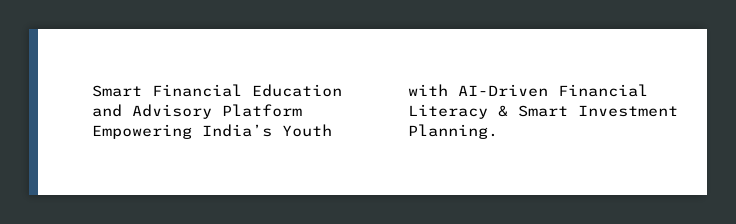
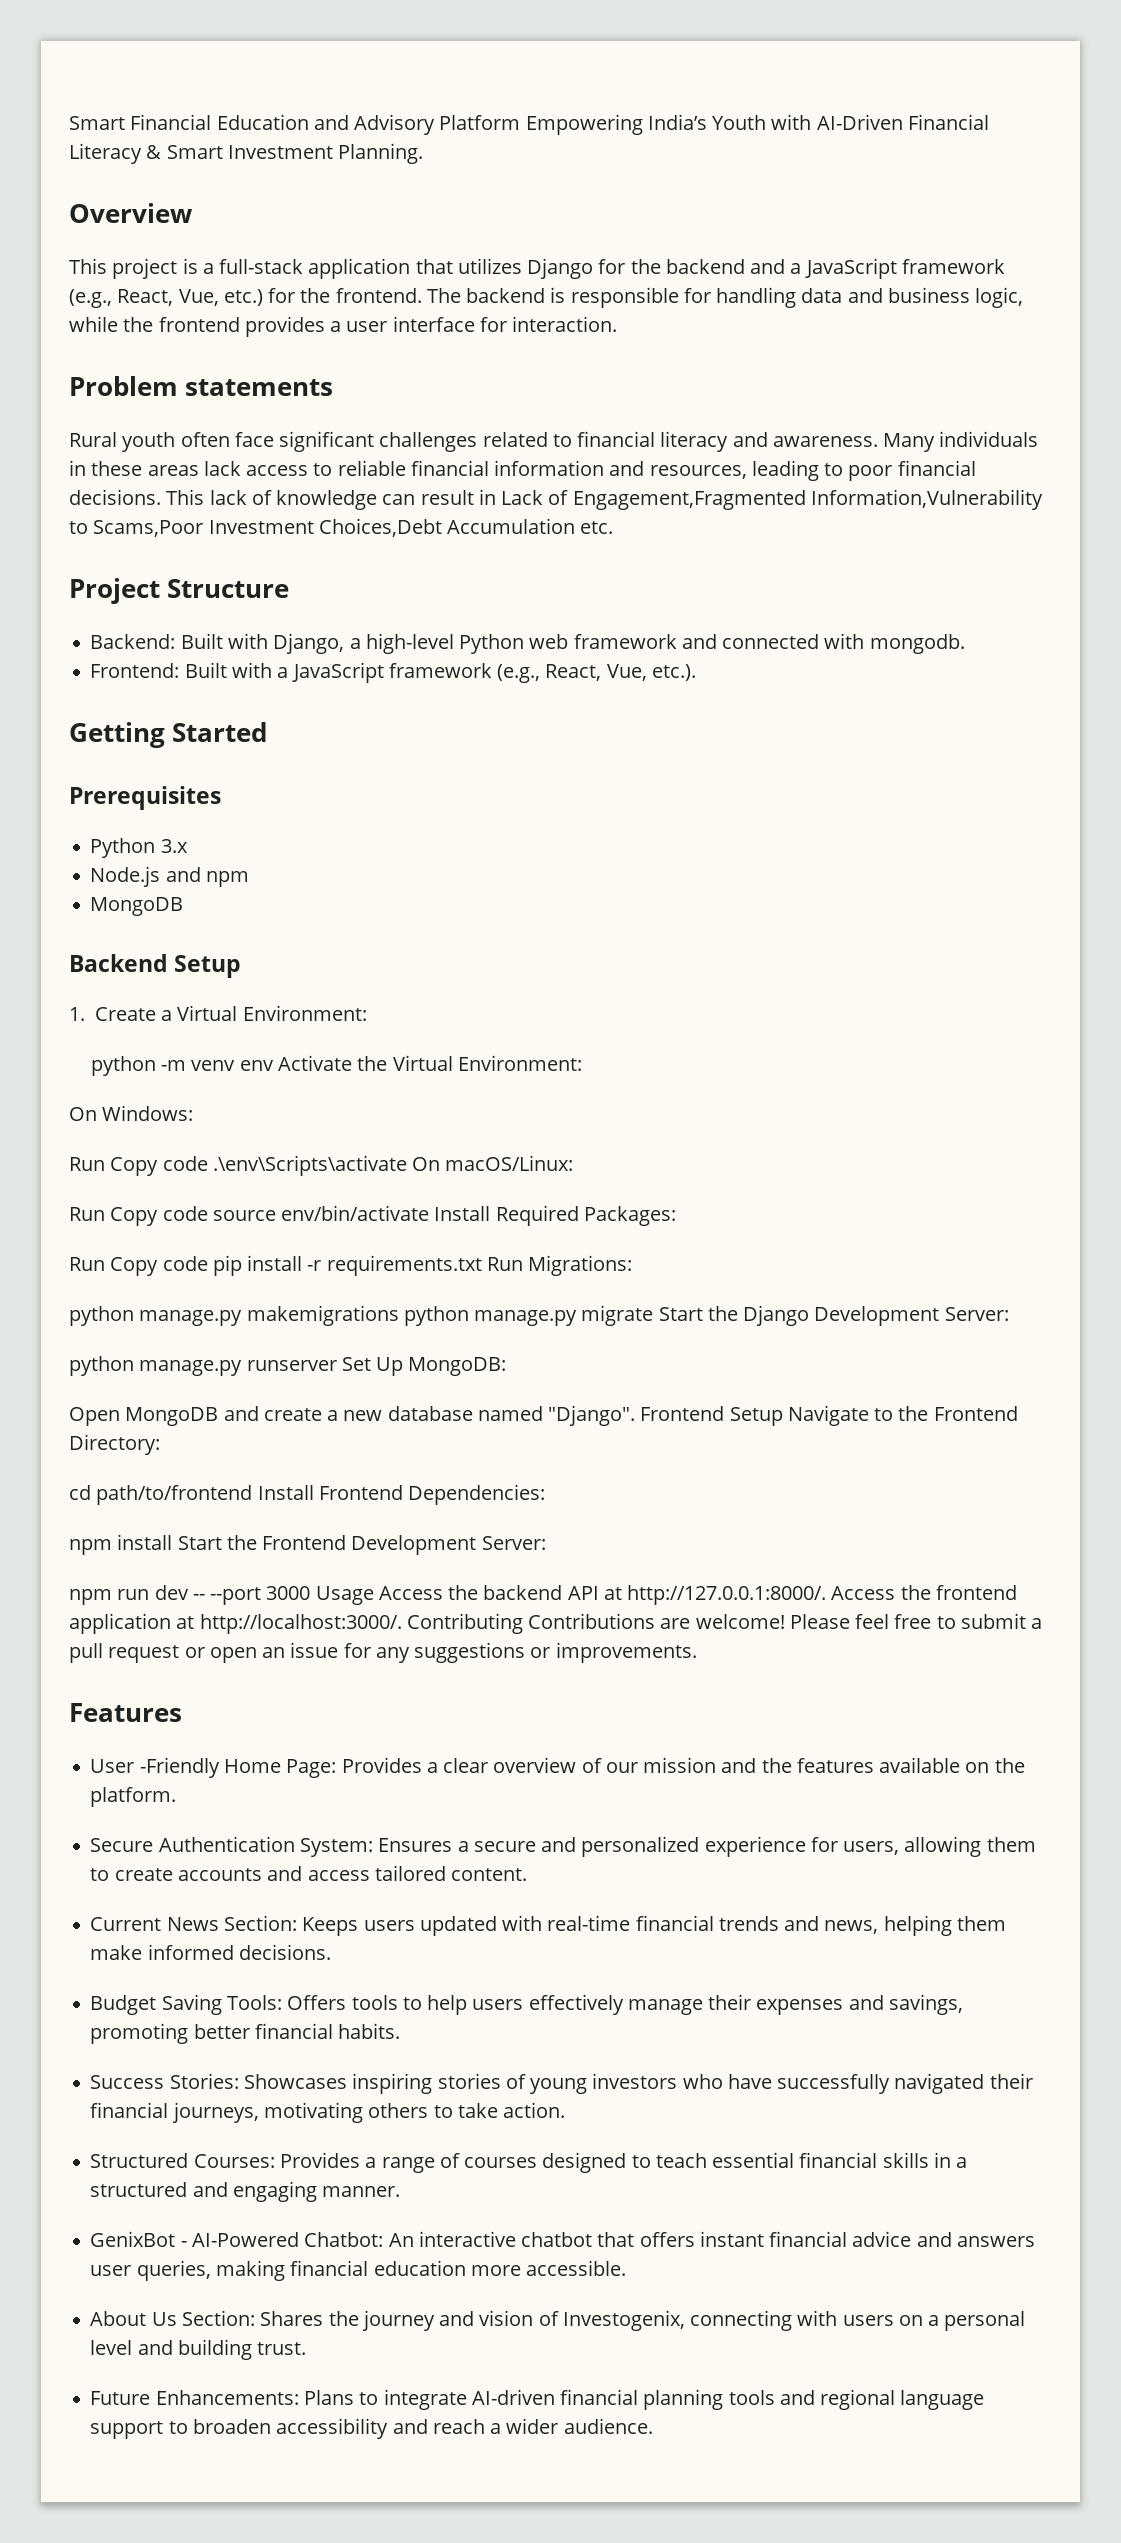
+ Overview
+ This project is a full-stack application that utilizes Django for the backend and a JavaScript framework (e.g., React, Vue, etc.) for the frontend. The backend is responsible for handling data and business logic, while the frontend provides a user interface for interaction.
+ Problem statements
+ Rural youth often face significant challenges related to financial literacy and awareness. Many individuals in these areas lack access to reliable financial information and resources, leading to poor financial decisions. This lack of knowledge can result in Lack of Engagement,Fragmented Information,Vulnerability to Scams,Poor Investment Choices,Debt Accumulation etc.
+ Project Structure
+ Backend: Built with Django, a high-level Python web framework and connected with mongodb.
+ Frontend: Built with a JavaScript framework (e.g., React, Vue, etc.).
+ Getting Started
+ Prerequisites
+ Python 3.x
+ Node.js and npm
+ MongoDB
+ Backend Setup
+ 1. Create a Virtual Environment:
+ python -m venv env Activate the Virtual Environment:
+ On Windows:
+ Run Copy code .\env\Scripts\activate On macOS/Linux:
+ Run Copy code source env/bin/activate Install Required Packages:
+ Run Copy code pip install -r requirements.txt Run Migrations:
+ python manage.py makemigrations python manage.py migrate Start the Django Development Server:
+ python manage.py runserver Set Up MongoDB:
+ Open MongoDB and create a new database named "Django". Frontend Setup Navigate to the Frontend Directory:
+ cd path/to/frontend Install Frontend Dependencies:
+ npm install Start the Frontend Development Server:
+ npm run dev -- --port 3000 Usage Access the backend API at http://127.0.0.1:8000/. Access the frontend application at http://localhost:3000/. Contributing Contributions are welcome! Please feel free to submit a pull request or open an issue for any suggestions or improvements.
+ Features
+ User -Friendly Home Page: Provides a clear overview of our mission and the features available on the platform.
+ Secure Authentication System: Ensures a secure and personalized experience for users, allowing them to create accounts and access tailored content.
+ Current News Section: Keeps users updated with real-time financial trends and news, helping them make informed decisions.
+ Budget Saving Tools: Offers tools to help users effectively manage their expenses and savings, promoting better financial habits.
+ Success Stories: Showcases inspiring stories of young investors who have successfully navigated their financial journeys, motivating others to take action.
+ Structured Courses: Provides a range of courses designed to teach essential financial skills in a structured and engaging manner.
+ GenixBot - AI-Powered Chatbot: An interactive chatbot that offers instant financial advice and answers user queries, making financial education more accessible.
+ About Us Section: Shares the journey and vision of Investogenix, connecting with users on a personal level and building trust.
+ Future Enhancements: Plans to integrate AI-driven financial planning tools and regional language support to broaden accessibility and reach a wider audience.

